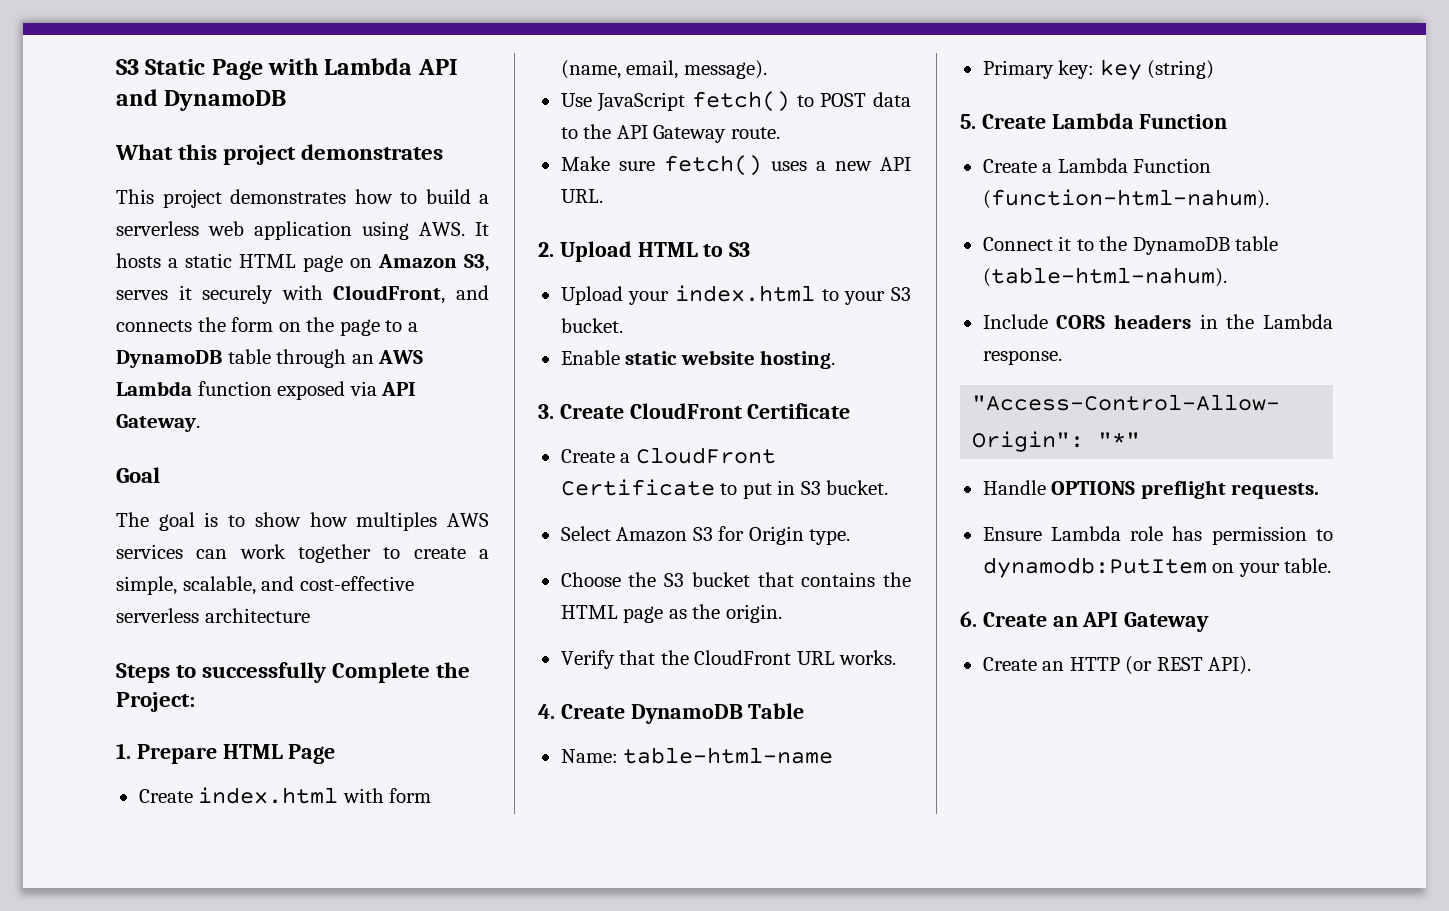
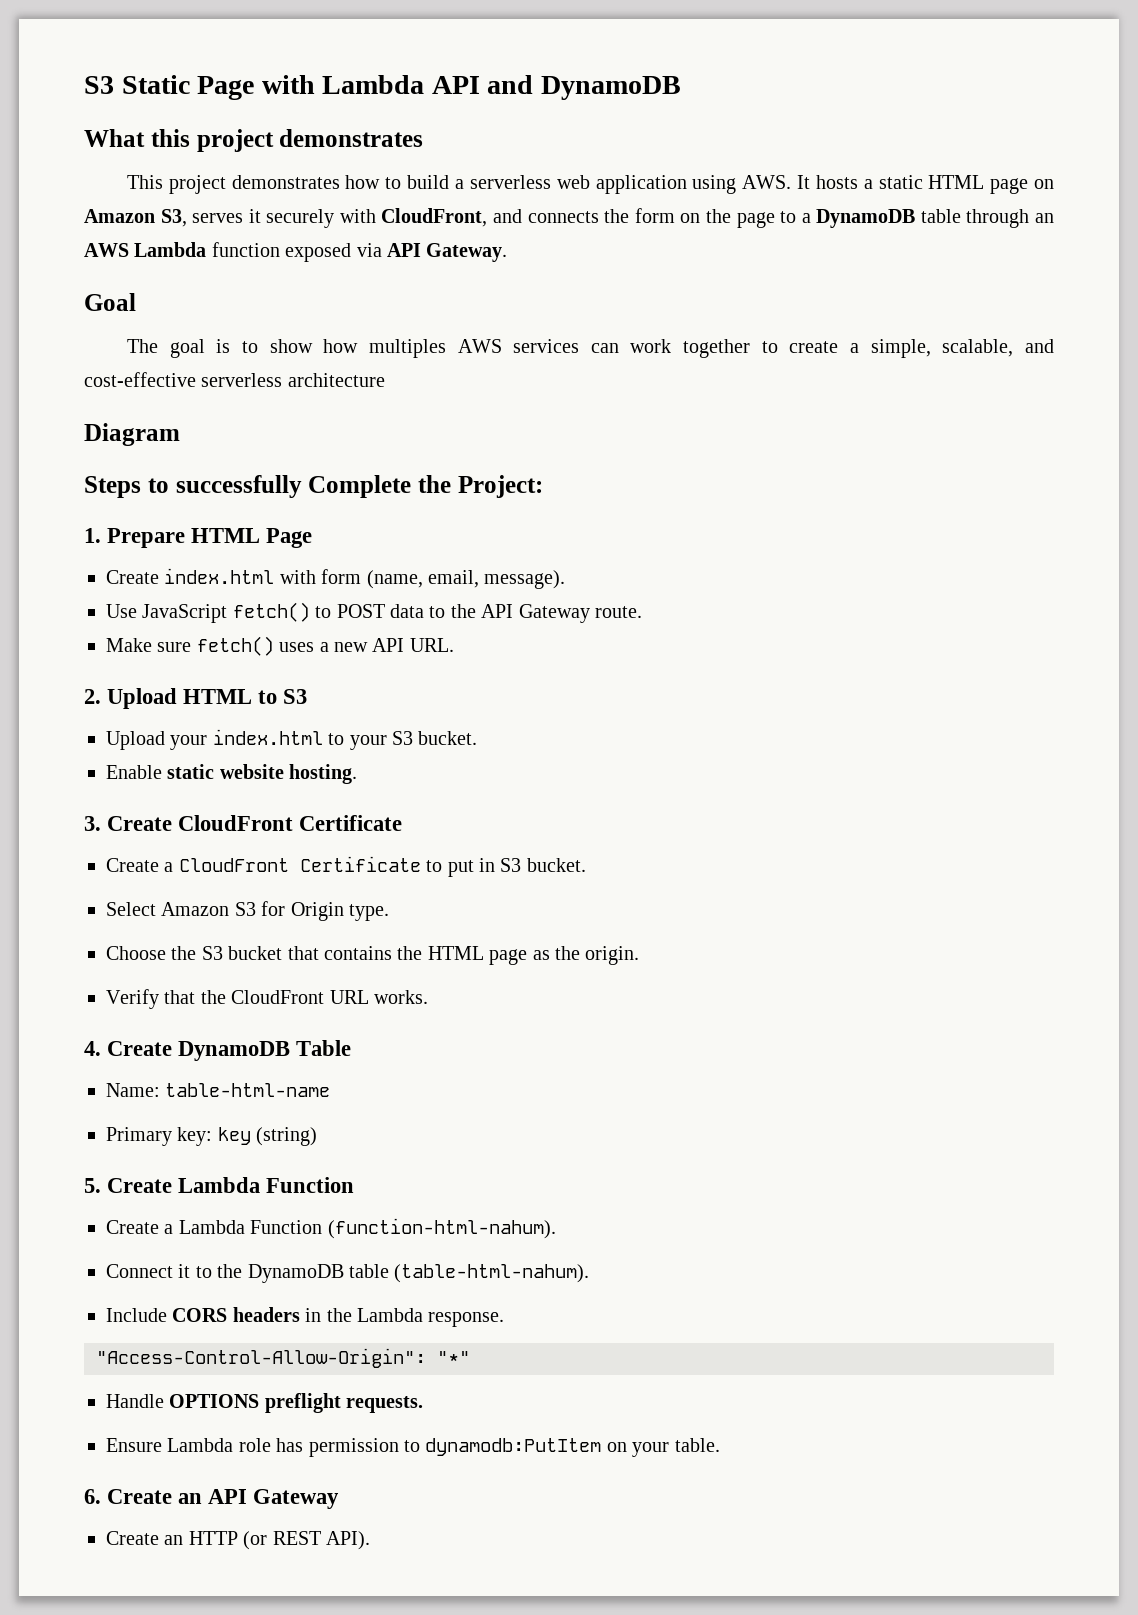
+ Diagram

